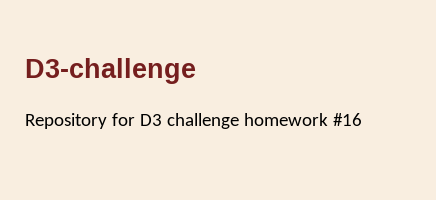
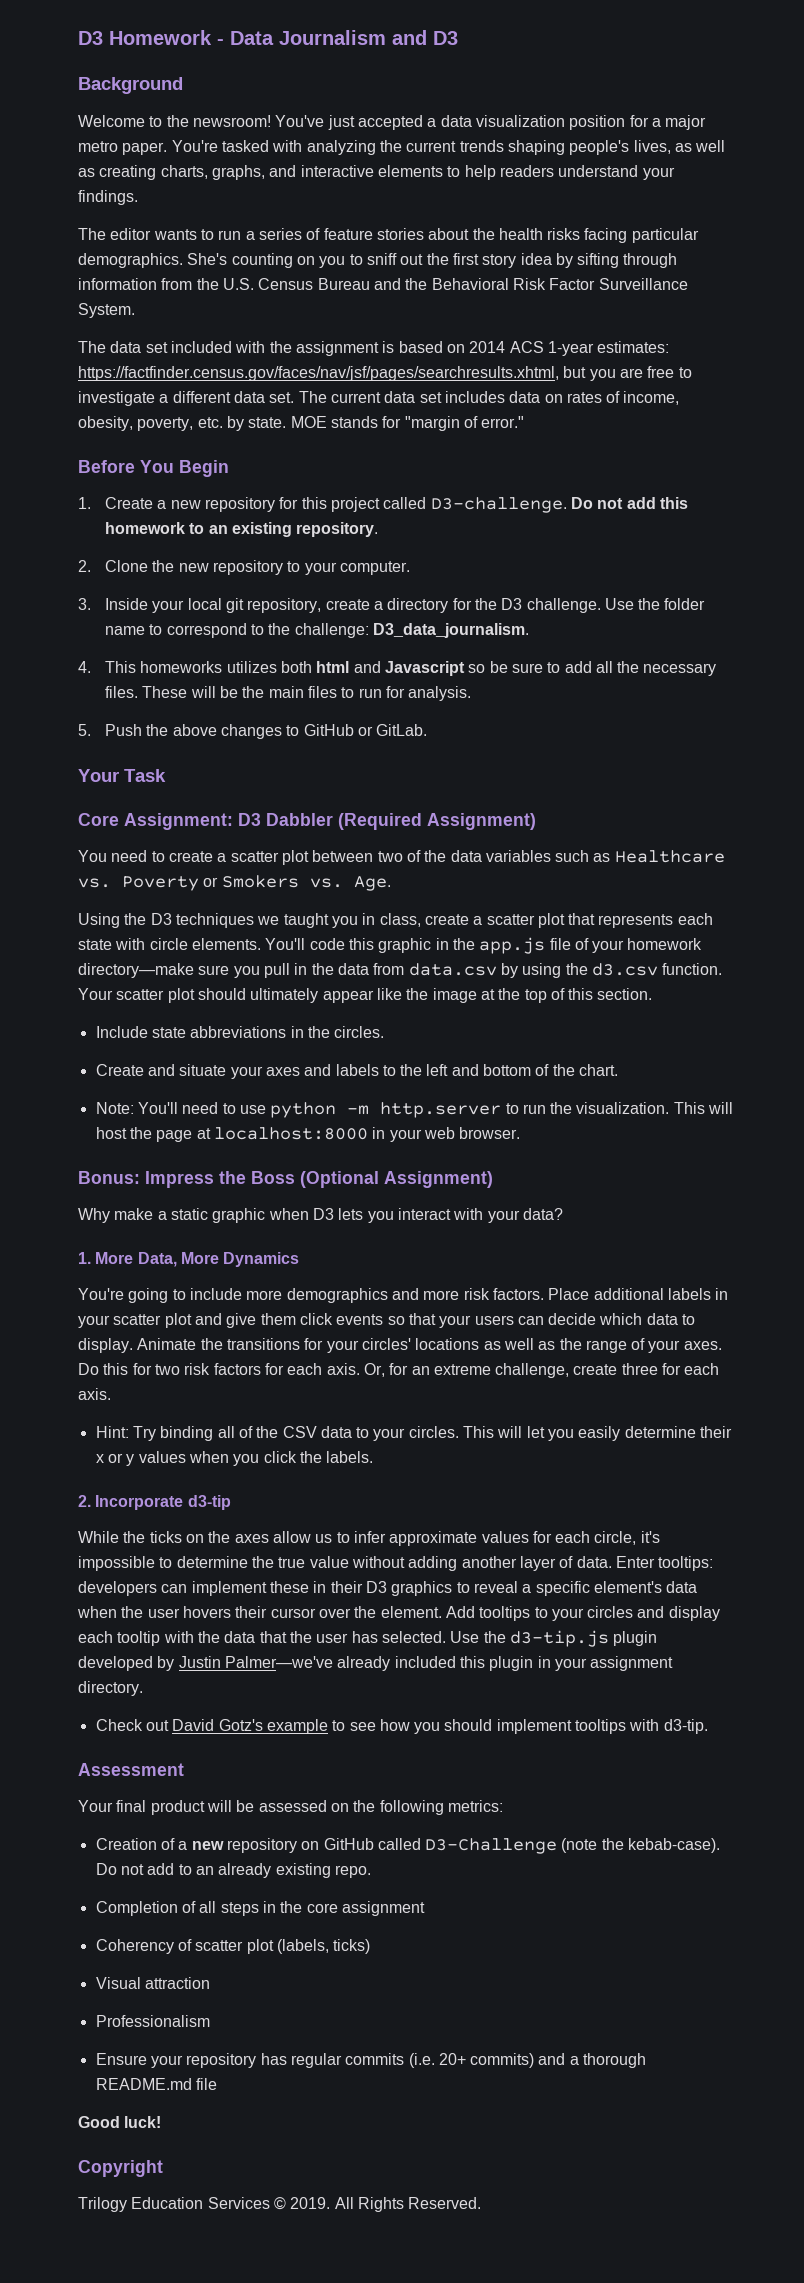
- D3-challenge
- Repository for D3 challenge homework #16
+ D3 Homework - Data Journalism and D3
+ Background
+ Welcome to the newsroom! You've just accepted a data visualization position for a major metro paper. You're tasked with analyzing the current trends shaping people's lives, as well as creating charts, graphs, and interactive elements to help readers understand your findings.
+ The editor wants to run a series of feature stories about the health risks facing particular demographics. She's counting on you to sniff out the first story idea by sifting through information from the U.S. Census Bureau and the Behavioral Risk Factor Surveillance System.
+ The data set included with the assignment is based on 2014 ACS 1-year estimates: https://factfinder.census.gov/faces/nav/jsf/pages/searchresults.xhtml, but you are free to investigate a different data set. The current data set includes data on rates of income, obesity, poverty, etc. by state. MOE stands for "margin of error."
+ Before You Begin
+ 1. Create a new repository for this project called D3-challenge. Do not add this homework to an existing repository.
+ 2. Clone the new repository to your computer.
+ 3. Inside your local git repository, create a directory for the D3 challenge. Use the folder name to correspond to the challenge: D3_data_journalism.
+ 4. This homeworks utilizes both html and Javascript so be sure to add all the necessary files. These will be the main files to run for analysis.
+ 5. Push the above changes to GitHub or GitLab.
+ Your Task
+ Core Assignment: D3 Dabbler (Required Assignment)
+ You need to create a scatter plot between two of the data variables such as Healthcare vs. Poverty or Smokers vs. Age.
+ Using the D3 techniques we taught you in class, create a scatter plot that represents each state with circle elements. You'll code this graphic in the app.js file of your homework directory—make sure you pull in the data from data.csv by using the d3.csv function. Your scatter plot should ultimately appear like the image at the top of this section.
+ Include state abbreviations in the circles.
+ Create and situate your axes and labels to the left and bottom of the chart.
+ Note: You'll need to use python -m http.server to run the visualization. This will host the page at localhost:8000 in your web browser.
+ Bonus: Impress the Boss (Optional Assignment)
+ Why make a static graphic when D3 lets you interact with your data?
+ 1. More Data, More Dynamics
+ You're going to include more demographics and more risk factors. Place additional labels in your scatter plot and give them click events so that your users can decide which data to display. Animate the transitions for your circles' locations as well as the range of your axes. Do this for two risk factors for each axis. Or, for an extreme challenge, create three for each axis.
+ Hint: Try binding all of the CSV data to your circles. This will let you easily determine their x or y values when you click the labels.
+ 2. Incorporate d3-tip
+ While the ticks on the axes allow us to infer approximate values for each circle, it's impossible to determine the true value without adding another layer of data. Enter tooltips: developers can implement these in their D3 graphics to reveal a specific element's data when the user hovers their cursor over the element. Add tooltips to your circles and display each tooltip with the data that the user has selected. Use the d3-tip.js plugin developed by Justin Palmer—we've already included this plugin in your assignment directory.
+ Check out David Gotz's example to see how you should implement tooltips with d3-tip.
+ Assessment
+ Your final product will be assessed on the following metrics:
+ Creation of a new repository on GitHub called D3-Challenge (note the kebab-case). Do not add to an already existing repo.
+ Completion of all steps in the core assignment
+ Coherency of scatter plot (labels, ticks)
+ Visual attraction
+ Professionalism
+ Ensure your repository has regular commits (i.e. 20+ commits) and a thorough README.md file
+ Good luck!
+ Copyright
+ Trilogy Education Services © 2019. All Rights Reserved.

